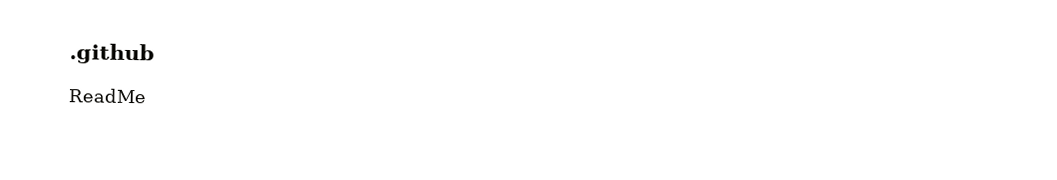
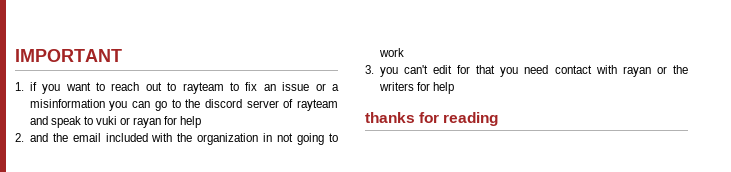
- .github
- ReadMe
+ IMPORTANT
+ 1. if you want to reach out to rayteam to fix an issue or a misinformation you can go to the discord server of rayteam and speak to vuki or rayan for help
+ 2. and the email included with the organization in not going to work
+ 3. you can't edit for that you need contact with rayan or the writers for help
+ thanks for reading

